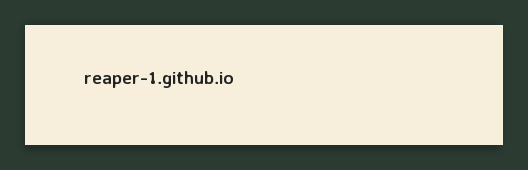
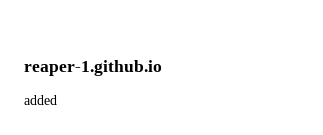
+ added

